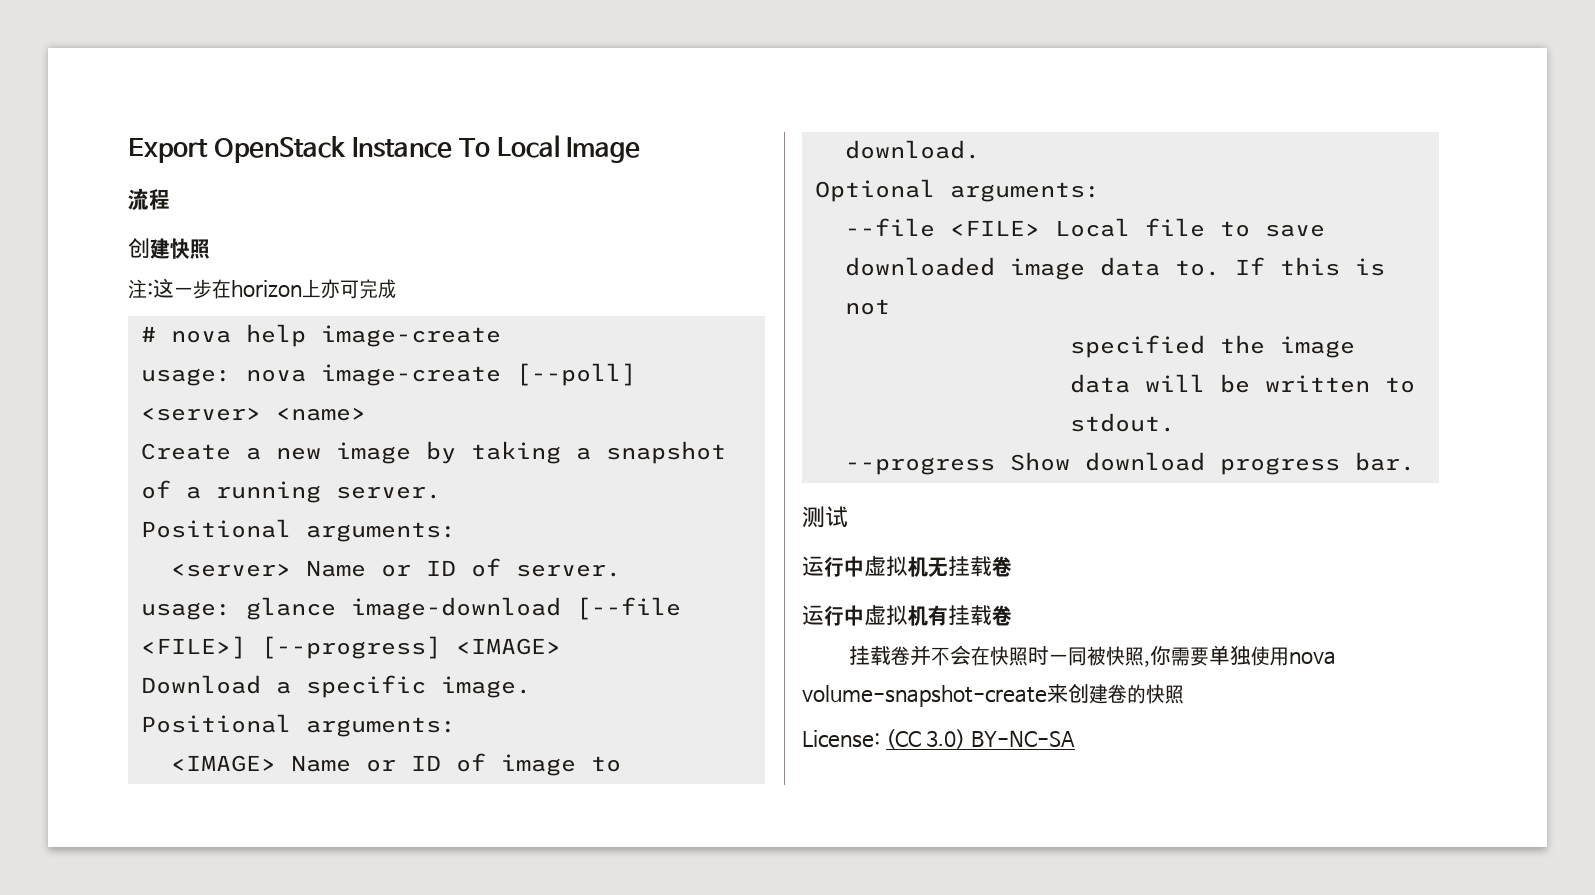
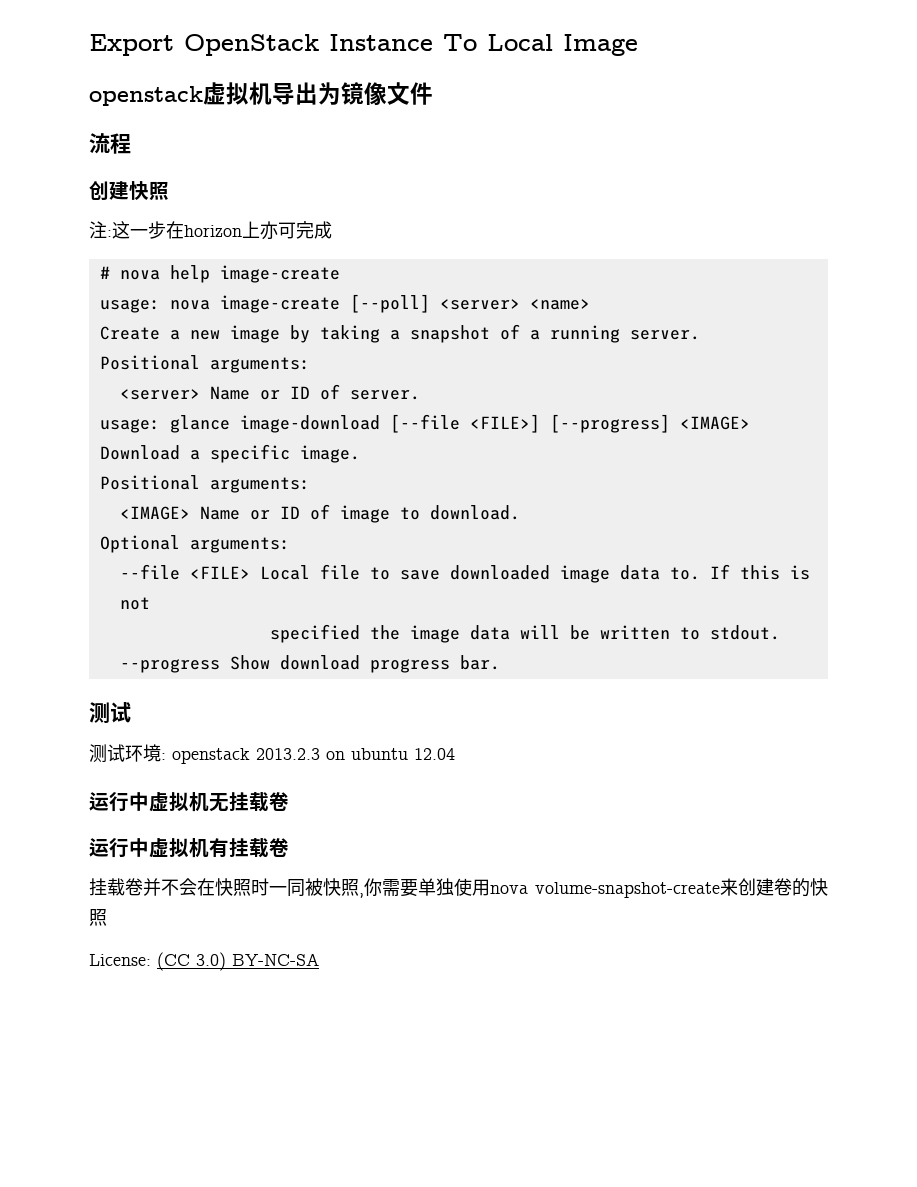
+ openstack虚拟机导出为镜像文件
+ 测试环境: openstack 2013.2.3 on ubuntu 12.04

